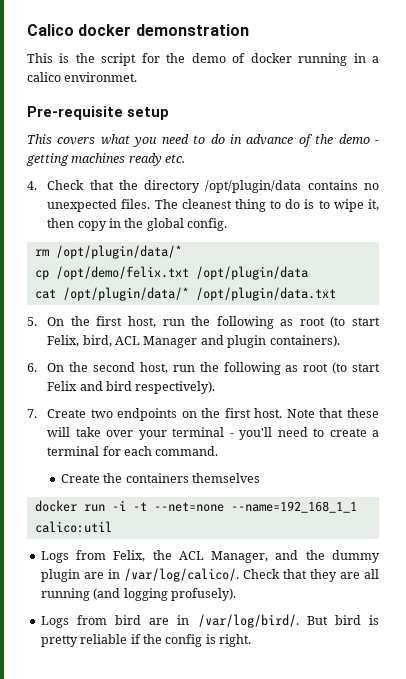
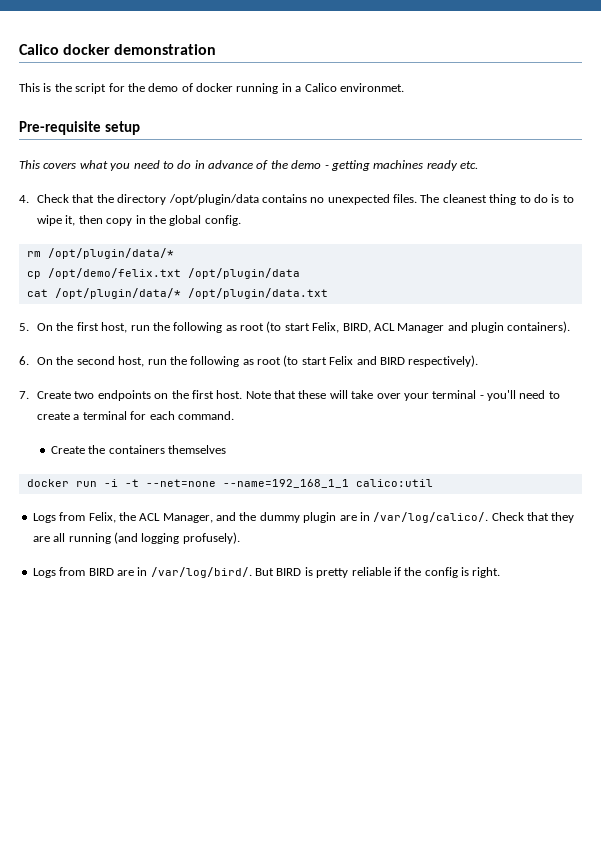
- This is the script for the demo of docker running in a calico environmet.
+ This is the script for the demo of docker running in a Calico environmet.
- 5. On the first host, run the following as root (to start Felix, bird, ACL Manager and plugin containers).
+ 5. On the first host, run the following as root (to start Felix, BIRD, ACL Manager and plugin containers).
- 6. On the second host, run the following as root (to start Felix and bird respectively).
+ 6. On the second host, run the following as root (to start Felix and BIRD respectively).
- Logs from bird are in /var/log/bird/.
+ Logs from BIRD are in /var/log/bird/.
- But bird is pretty reliable if the config is right.
+ But BIRD is pretty reliable if the config is right.

